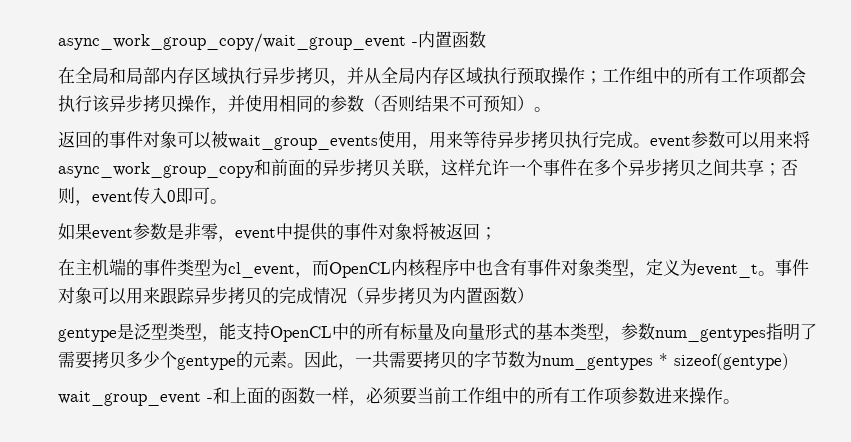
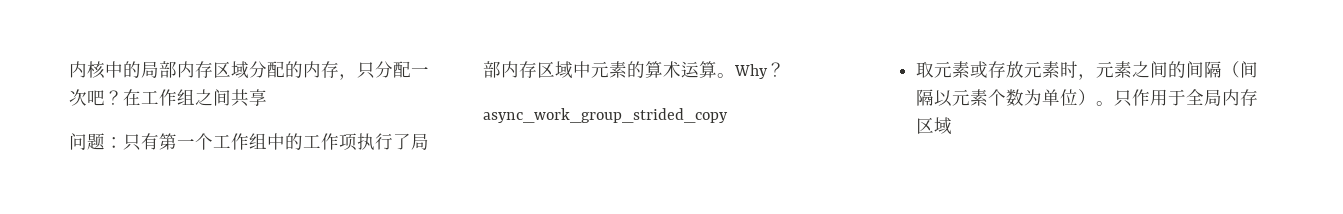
- async_work_group_copy/wait_group_event -内置函数
- 在全局和局部内存区域执行异步拷贝，并从全局内存区域执行预取操作；工作组中的所有工作项都会执行该异步拷贝操作，并使用相同的参数（否则结果不可预知）。
- 返回的事件对象可以被wait_group_events使用，用来等待异步拷贝执行完成。event参数可以用来将async_work_group_copy和前面的异步拷贝关联，这样允许一个事件在多个异步拷贝之间共享；否则，event传入0即可。
- 如果event参数是非零，event中提供的事件对象将被返回；
- 在主机端的事件类型为cl_event，而OpenCL内核程序中也含有事件对象类型，定义为event_t。事件对象可以用来跟踪异步拷贝的完成情况（异步拷贝为内置函数）
- gentype是泛型类型，能支持OpenCL中的所有标量及向量形式的基本类型，参数num_gentypes指明了需要拷贝多少个gentype的元素。因此，一共需要拷贝的字节数为num_gentypes * sizeof(gentype)
- wait_group_event -和上面的函数一样，必须要当前工作组中的所有工作项参数进来操作。
+ 内核中的局部内存区域分配的内存，只分配一次吧？在工作组之间共享
+ 问题：只有第一个工作组中的工作项执行了局部内存区域中元素的算术运算。Why？
+ async_work_group_strided_copy
+ 取元素或存放元素时，元素之间的间隔（间隔以元素个数为单位）。只作用于全局内存区域

